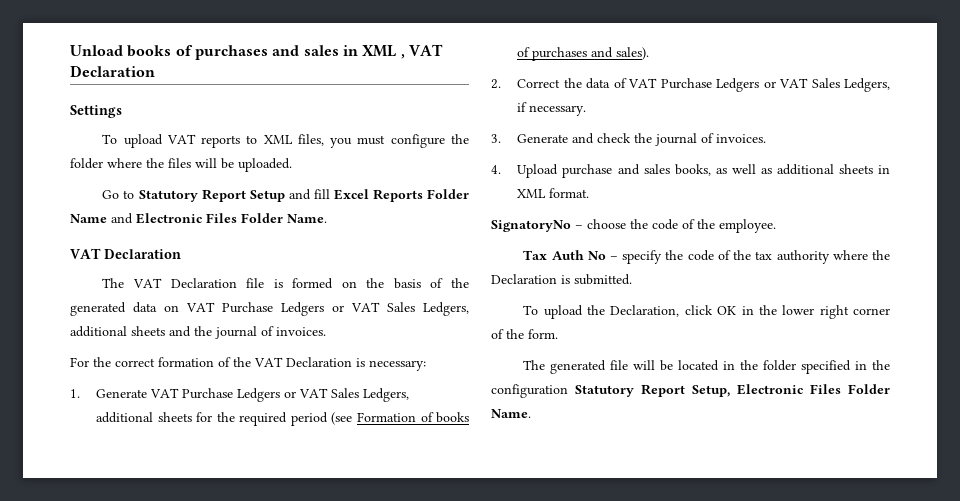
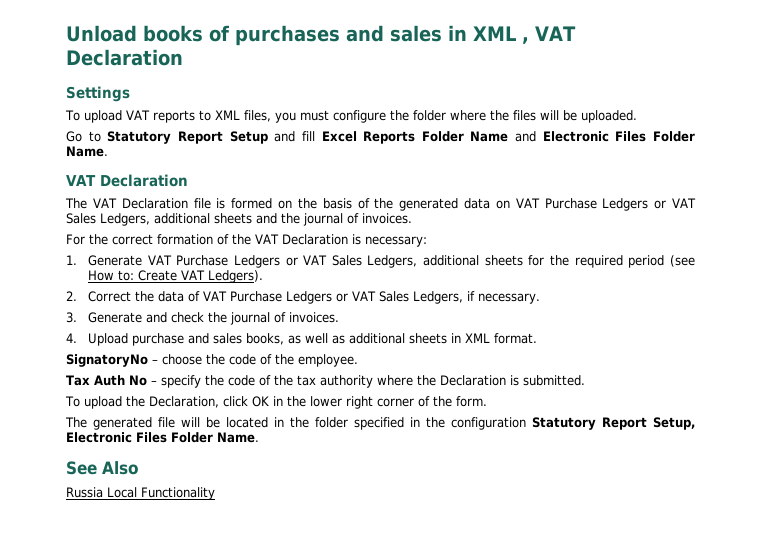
- 1. Generate VAT Purchase Ledgers or VAT Sales Ledgers, additional sheets for the required period (see Formation of books of purchases and sales).
+ 1. Generate VAT Purchase Ledgers or VAT Sales Ledgers, additional sheets for the required period (see How to: Create VAT Ledgers).
+ See Also
+ Russia Local Functionality

